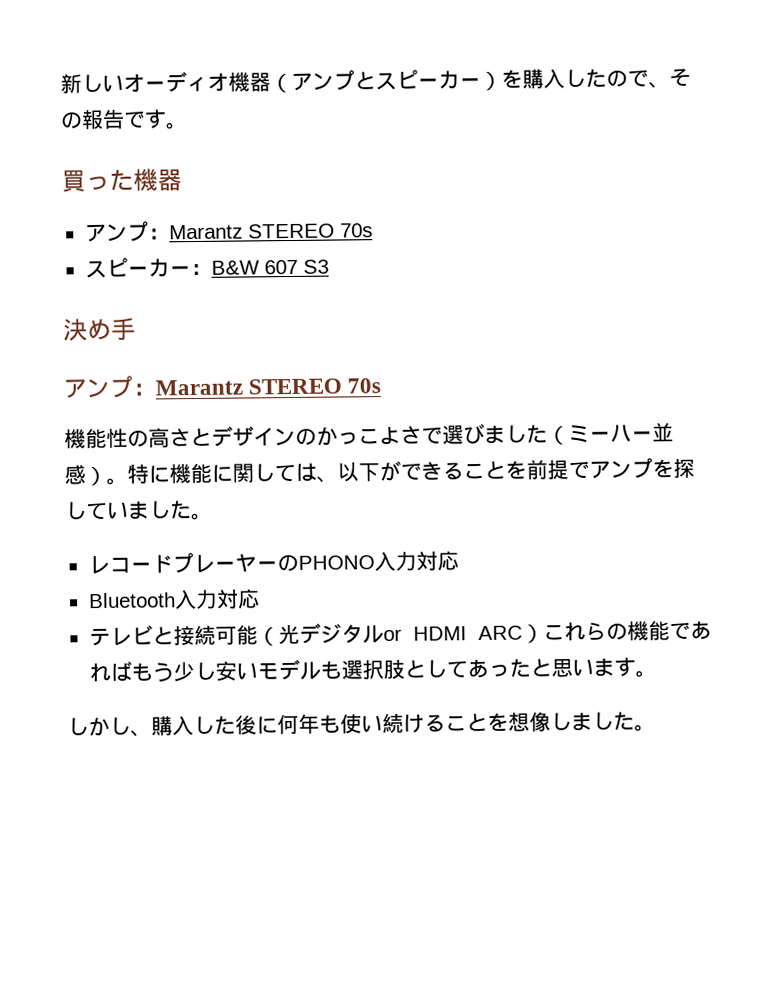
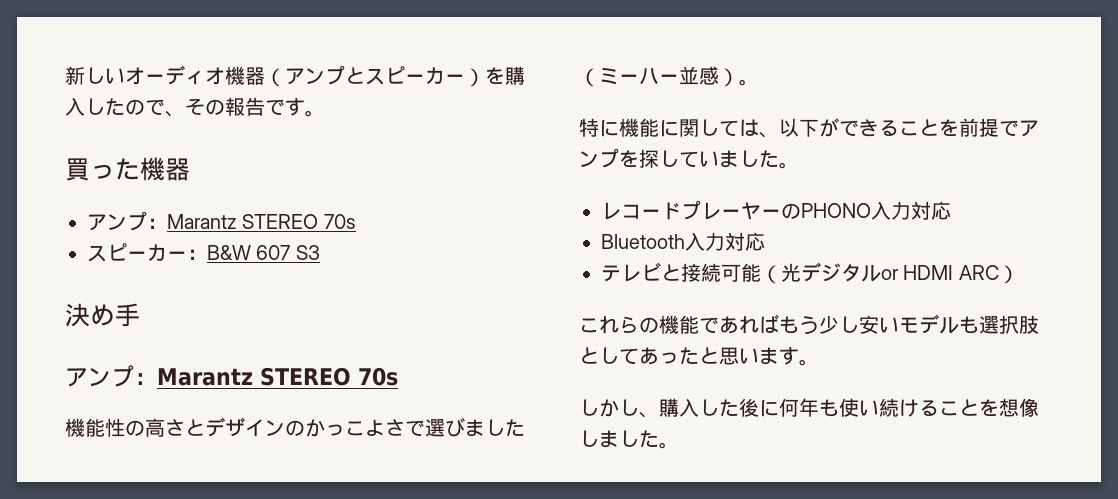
- 機能性の高さとデザインのかっこよさで選びました（ミーハー並感）。特に機能に関しては、以下ができることを前提でアンプを探していました。
+ 機能性の高さとデザインのかっこよさで選びました（ミーハー並感）。
+ 特に機能に関しては、以下ができることを前提でアンプを探していました。
- テレビと接続可能（光デジタルor HDMI ARC）これらの機能であればもう少し安いモデルも選択肢としてあったと思います。
+ テレビと接続可能（光デジタルor HDMI ARC）
+ これらの機能であればもう少し安いモデルも選択肢としてあったと思います。

